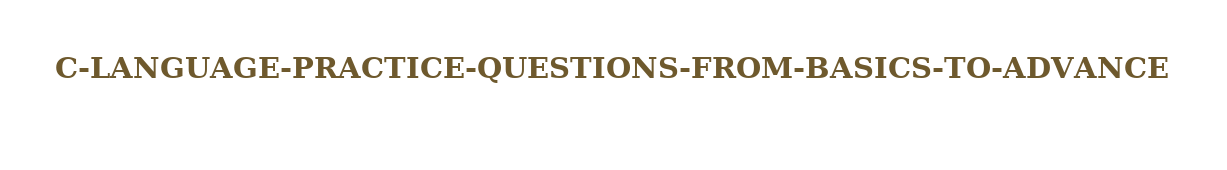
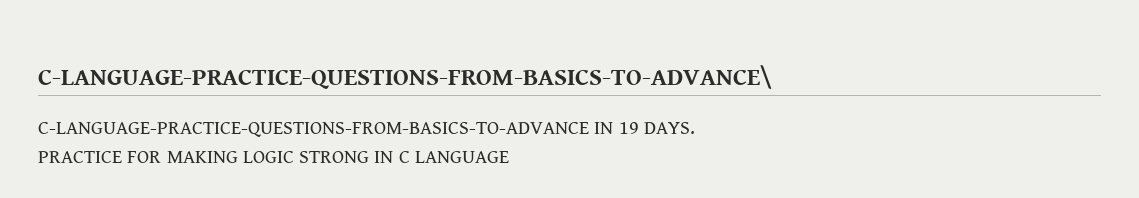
- C-LANGUAGE-PRACTICE-QUESTIONS-FROM-BASICS-TO-ADVANCE
+ C-LANGUAGE-PRACTICE-QUESTIONS-FROM-BASICS-TO-ADVANCE\
+ C-LANGUAGE-PRACTICE-QUESTIONS-FROM-BASICS-TO-ADVANCE IN 19 DAYS.
+ PRACTICE FOR MAKING LOGIC STRONG IN C LANGUAGE

